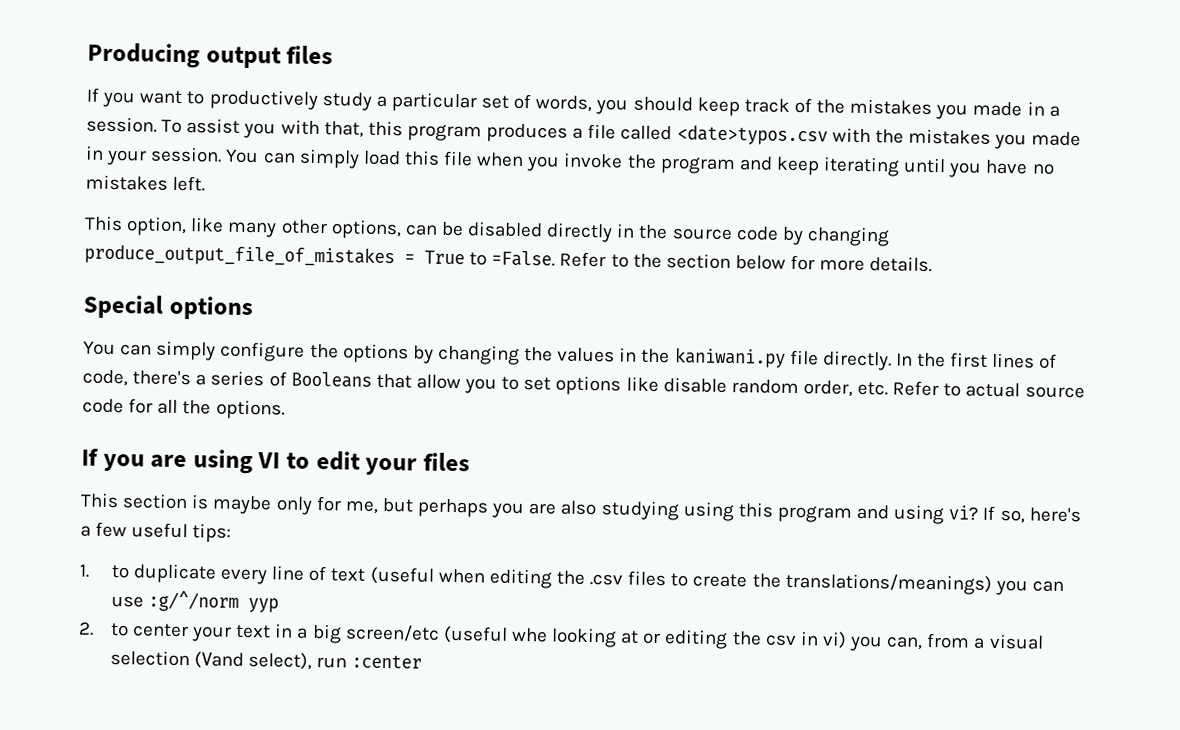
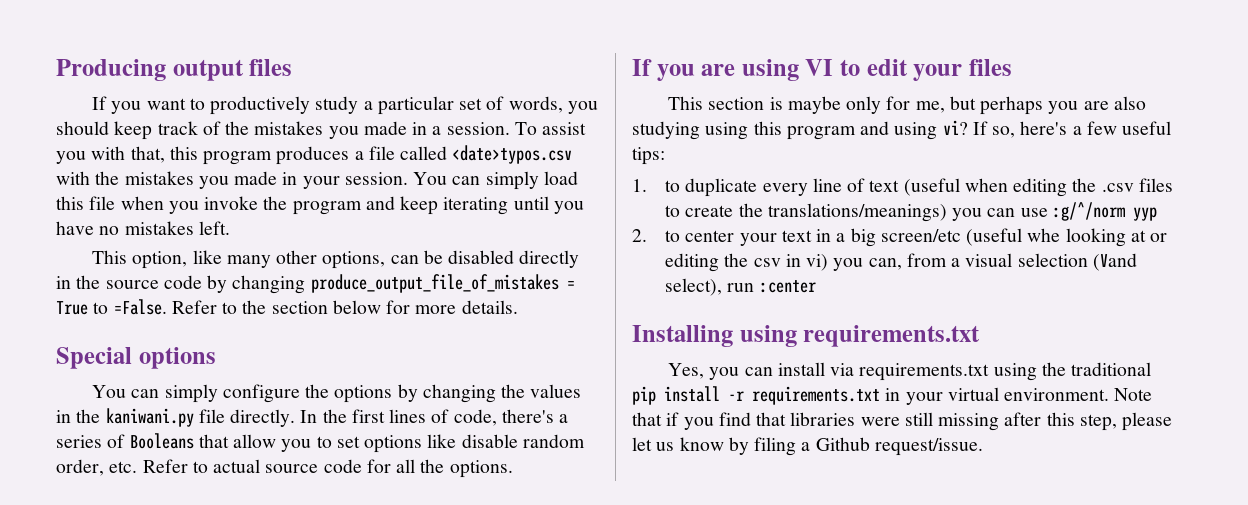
+ Installing using requirements.txt
+ Yes, you can install via requirements.txt using the traditional pip install -r requirements.txt in your virtual environment. Note that if you find that libraries were still missing after this step, please let us know by filing a Github request/issue.

